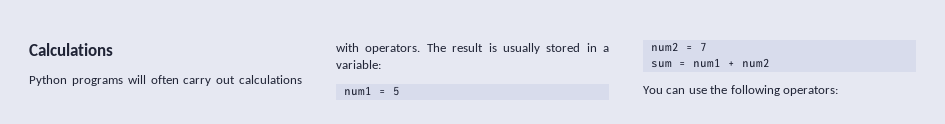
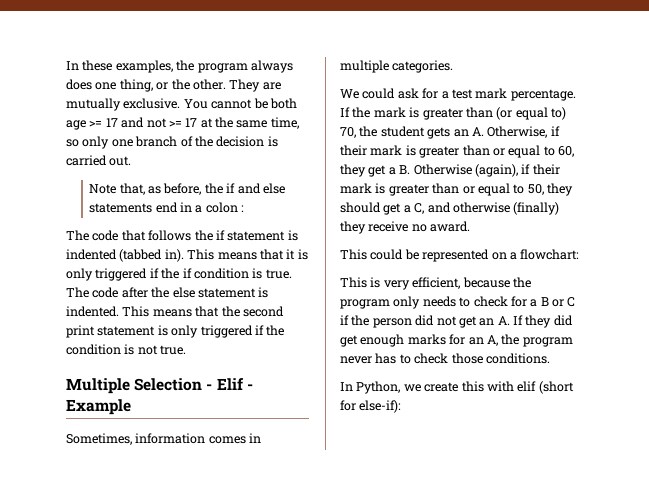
- Calculations
- Python programs will often carry out calculations with operators. The result is usually stored in a variable:
- num1 = 5
- num2 = 7
- sum = num1 + num2
- You can use the following operators:
+ In these examples, the program always does one thing, or the other. They are mutually exclusive. You cannot be both age >= 17 and not >= 17 at the same time, so only one branch of the decision is carried out.
+ Note that, as before, the if and else statements end in a colon :
+ The code that follows the if statement is indented (tabbed in). This means that it is only triggered if the if condition is true. The code after the else statement is indented. This means that the second print statement is only triggered if the condition is not true.
+ Multiple Selection - Elif - Example
+ Sometimes, information comes in multiple categories.
+ We could ask for a test mark percentage. If the mark is greater than (or equal to) 70, the student gets an A. Otherwise, if their mark is greater than or equal to 60, they get a B. Otherwise (again), if their mark is greater than or equal to 50, they should get a C, and otherwise (finally) they receive no award.
+ This could be represented on a flowchart:
+ This is very efficient, because the program only needs to check for a B or C if the person did not get an A. If they did get enough marks for an A, the program never has to check those conditions.
+ In Python, we create this with elif (short for else-if):

